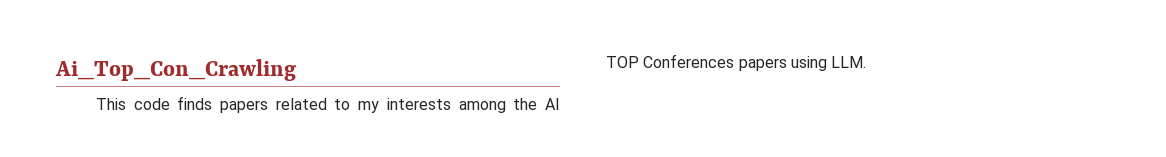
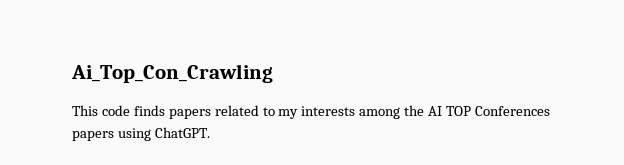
- This code finds papers related to my interests among the AI TOP Conferences papers using LLM.
+ This code finds papers related to my interests among the AI TOP Conferences papers using ChatGPT.

